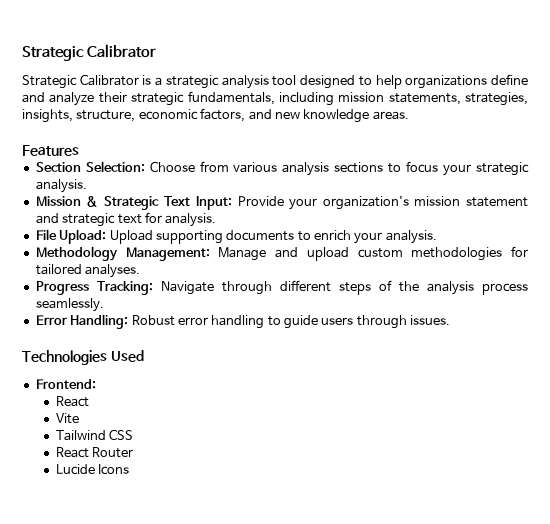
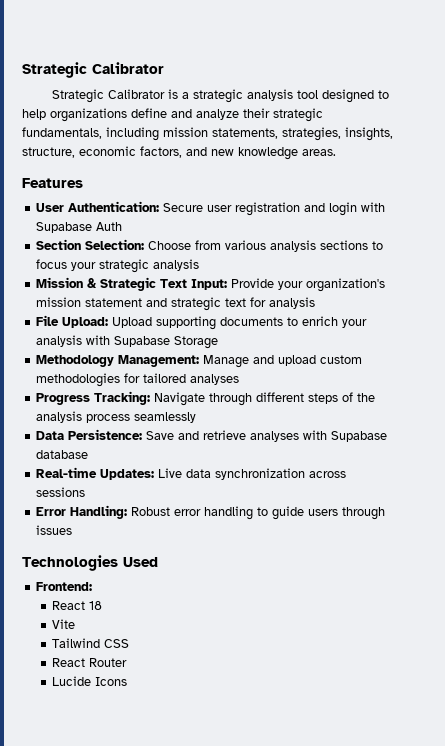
+ User Authentication: Secure user registration and login with Supabase Auth
- Section Selection: Choose from various analysis sections to focus your strategic analysis.
+ Section Selection: Choose from various analysis sections to focus your strategic analysis
- Mission & Strategic Text Input: Provide your organization's mission statement and strategic text for analysis.
+ Mission & Strategic Text Input: Provide your organization's mission statement and strategic text for analysis
- File Upload: Upload supporting documents to enrich your analysis.
+ File Upload: Upload supporting documents to enrich your analysis with Supabase Storage
- Methodology Management: Manage and upload custom methodologies for tailored analyses.
+ Methodology Management: Manage and upload custom methodologies for tailored analyses
- Progress Tracking: Navigate through different steps of the analysis process seamlessly.
+ Progress Tracking: Navigate through different steps of the analysis process seamlessly
+ Data Persistence: Save and retrieve analyses with Supabase database
+ Real-time Updates: Live data synchronization across sessions
- Error Handling: Robust error handling to guide users through issues.
+ Error Handling: Robust error handling to guide users through issues
  Frontend:
- React
+ React 18

